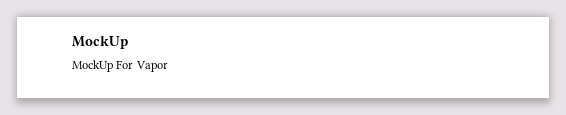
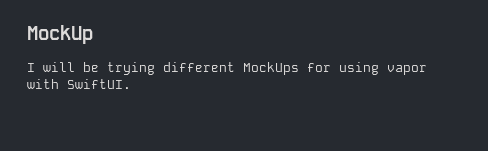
- MockUp For Vapor
+ I will be trying different MockUps for using vapor with SwiftUI.

